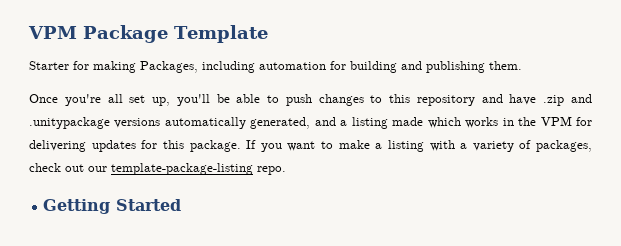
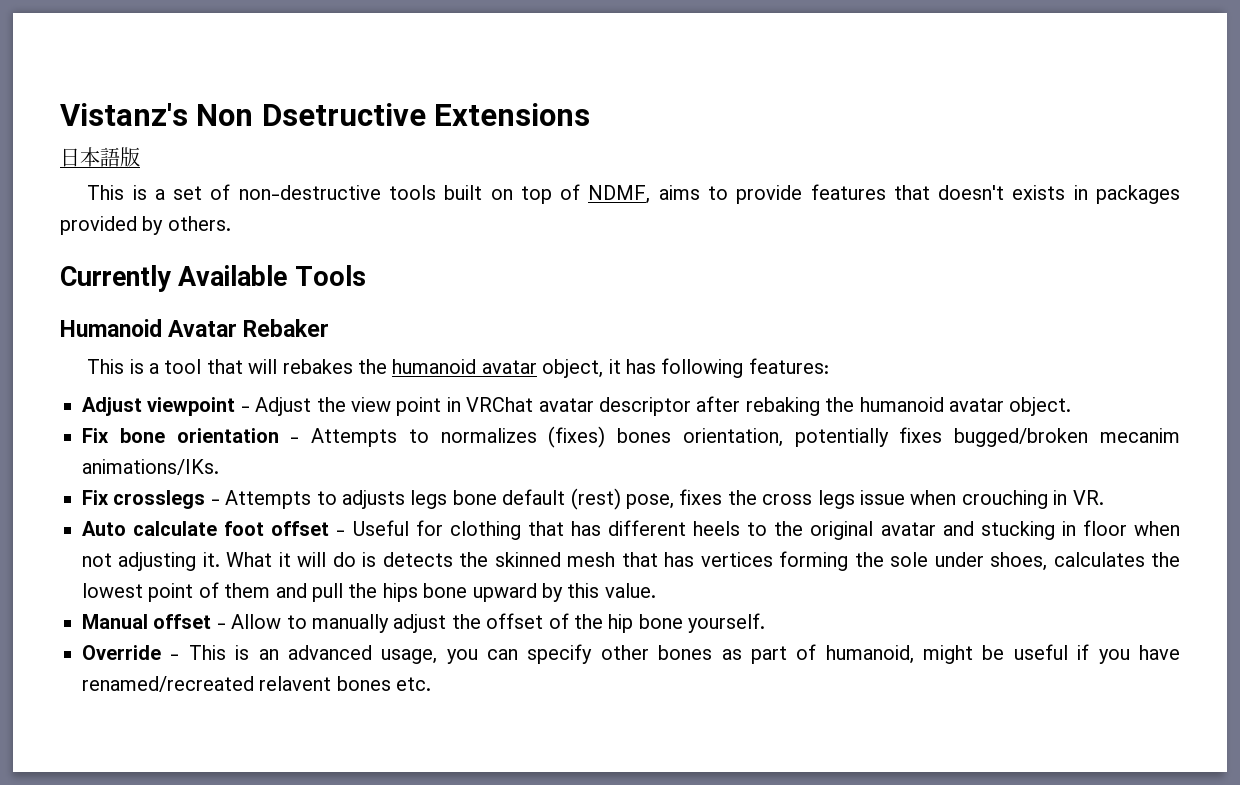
- VPM Package Template
- Starter for making Packages, including automation for building and publishing them.
- Once you're all set up, you'll be able to push changes to this repository and have .zip and .unitypackage versions automatically generated, and a listing made which works in the VPM for delivering updates for this package. If you want to make a listing with a variety of packages, check out our template-package-listing repo.
- Getting Started
+ Vistanz's Non Dsetructive Extensions
+ 日本語版
+ This is a set of non-destructive tools built on top of NDMF, aims to provide features that doesn't exists in packages provided by others.
+ Currently Available Tools
+ Humanoid Avatar Rebaker
+ This is a tool that will rebakes the humanoid avatar object, it has following features:
+ Adjust viewpoint - Adjust the view point in VRChat avatar descriptor after rebaking the humanoid avatar object.
+ Fix bone orientation - Attempts to normalizes (fixes) bones orientation, potentially fixes bugged/broken mecanim animations/IKs.
+ Fix crosslegs - Attempts to adjusts legs bone default (rest) pose, fixes the cross legs issue when crouching in VR.
+ Auto calculate foot offset - Useful for clothing that has different heels to the original avatar and stucking in floor when not adjusting it. What it will do is detects the skinned mesh that has vertices forming the sole under shoes, calculates the lowest point of them and pull the hips bone upward by this value.
+ Manual offset - Allow to manually adjust the offset of the hip bone yourself.
+ Override - This is an advanced usage, you can specify other bones as part of humanoid, might be useful if you have renamed/recreated relavent bones etc.

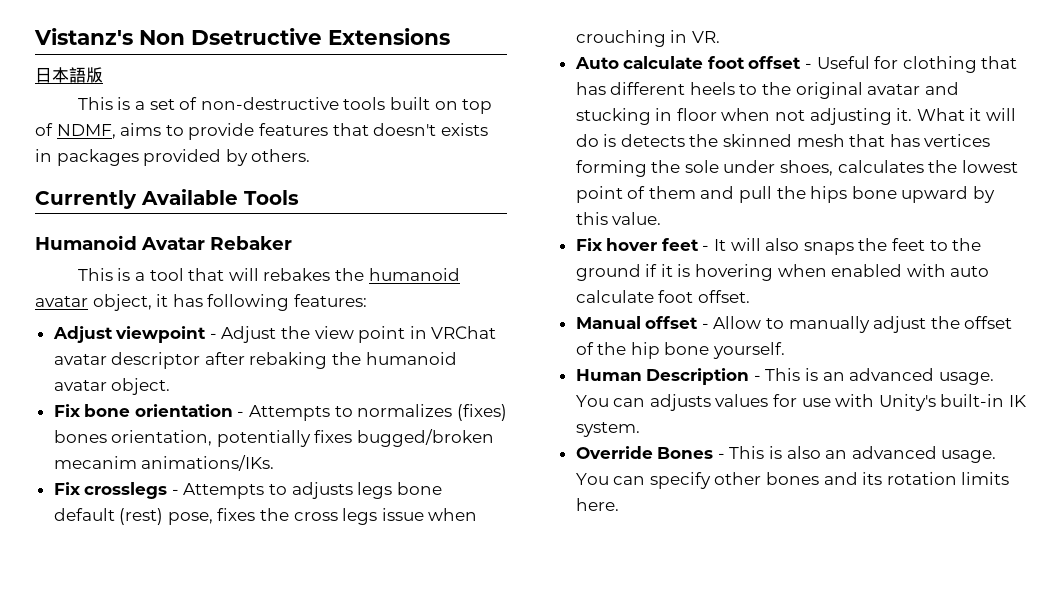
+ Fix hover feet - It will also snaps the feet to the ground if it is hovering when enabled with auto calculate foot offset.
- Override - This is an advanced usage, you can specify other bones as part of humanoid, might be useful if you have renamed/recreated relavent bones etc.
+ Human Description - This is an advanced usage. You can adjusts values for use with Unity's built-in IK system.
+ Override Bones - This is also an advanced usage. You can specify other bones and its rotation limits here.

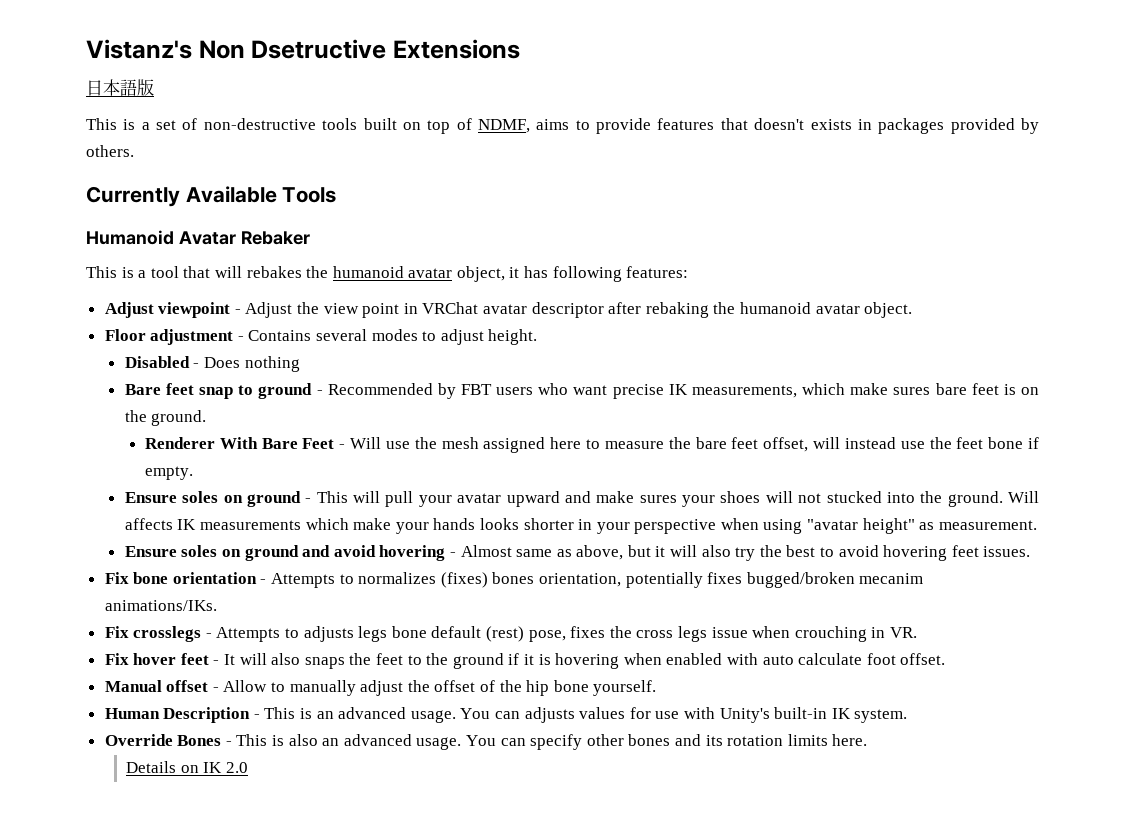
+ Floor adjustment - Contains several modes to adjust height.
+ Disabled - Does nothing
+ Bare feet snap to ground - Recommended by FBT users who want precise IK measurements, which make sures bare feet is on the ground.
+ Renderer With Bare Feet - Will use the mesh assigned here to measure the bare feet offset, will instead use the feet bone if empty.
+ Ensure soles on ground - This will pull your avatar upward and make sures your shoes will not stucked into the ground. Will affects IK measurements which make your hands looks shorter in your perspective when using "avatar height" as measurement.
+ Ensure soles on ground and avoid hovering - Almost same as above, but it will also try the best to avoid hovering feet issues.
- Auto calculate foot offset - Useful for clothing that has different heels to the original avatar and stucking in floor when not adjusting it. What it will do is detects the skinned mesh that has vertices forming the sole under shoes, calculates the lowest point of them and pull the hips bone upward by this value.
+ Details on IK 2.0

